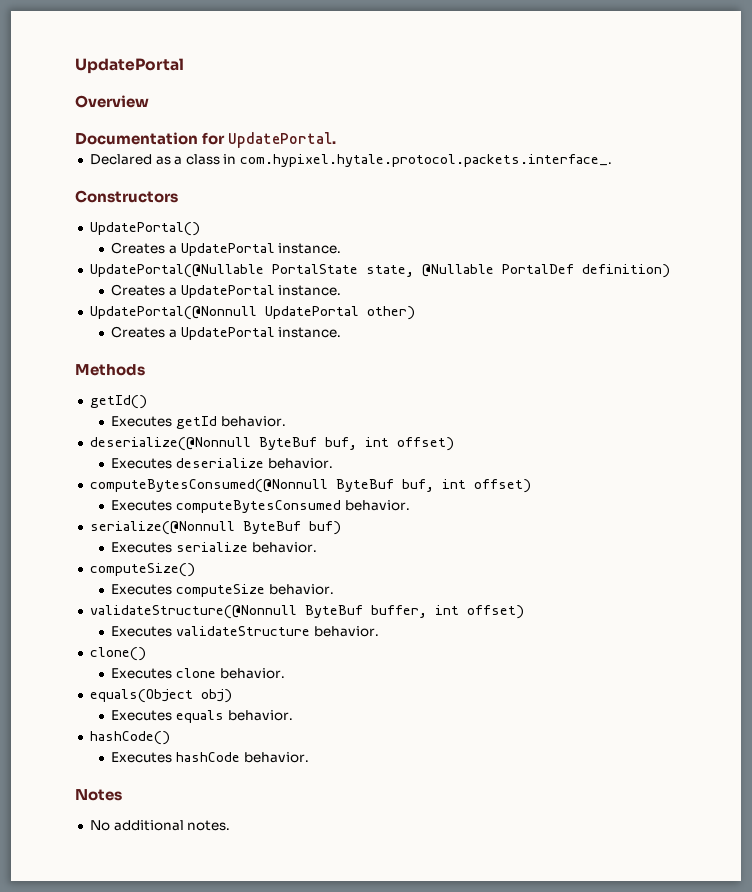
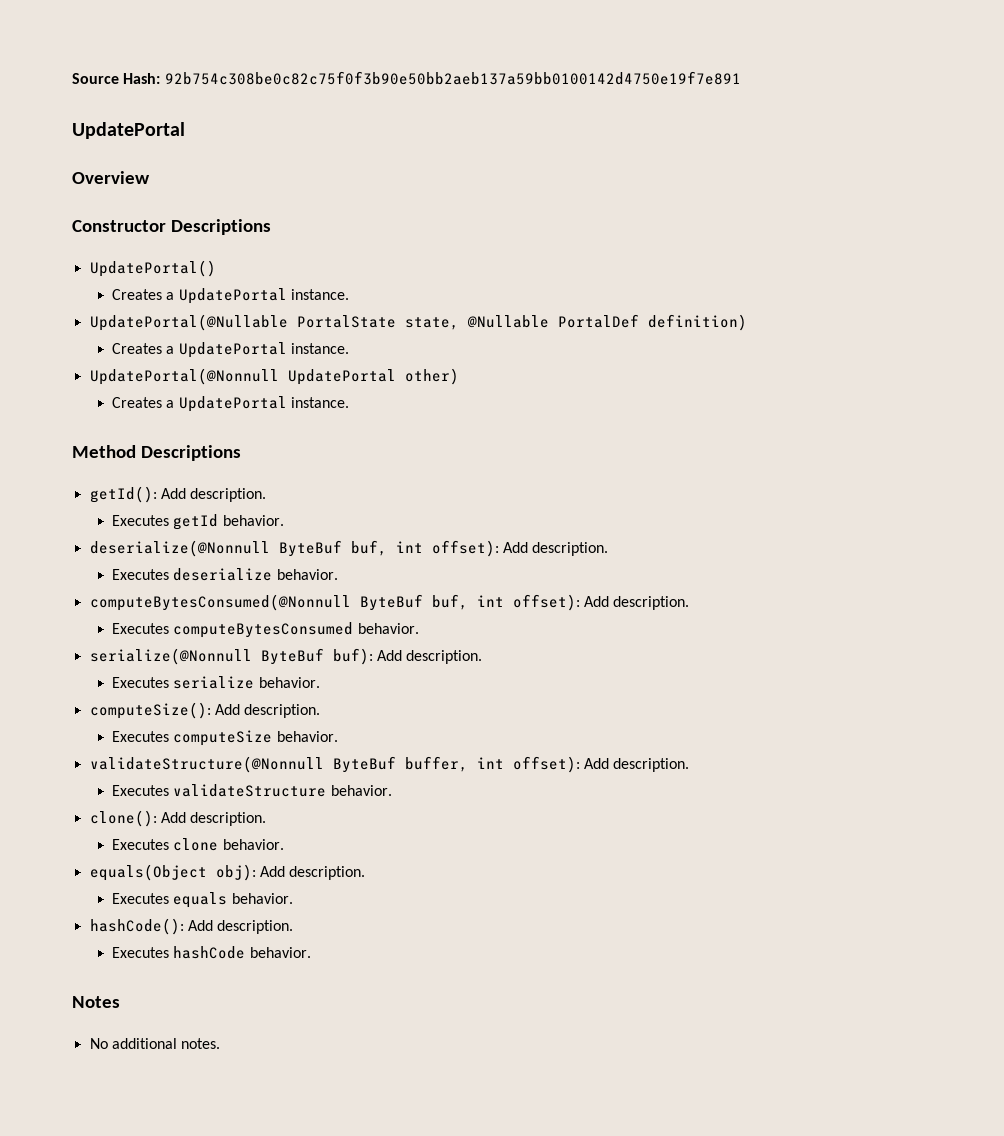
+ Source Hash: 92b754c308be0c82c75f0f3b90e50bb2aeb137a59bb0100142d4750e19f7e891
- Documentation for UpdatePortal.
- Declared as a class in com.hypixel.hytale.protocol.packets.interface_.
- Constructors
+ Constructor Descriptions
- Methods
- getId()
+ Method Descriptions
+ getId(): Add description.
- deserialize(@Nonnull ByteBuf buf, int offset)
+ deserialize(@Nonnull ByteBuf buf, int offset): Add description.
- computeBytesConsumed(@Nonnull ByteBuf buf, int offset)
+ computeBytesConsumed(@Nonnull ByteBuf buf, int offset): Add description.
- serialize(@Nonnull ByteBuf buf)
+ serialize(@Nonnull ByteBuf buf): Add description.
- computeSize()
+ computeSize(): Add description.
- validateStructure(@Nonnull ByteBuf buffer, int offset)
+ validateStructure(@Nonnull ByteBuf buffer, int offset): Add description.
- clone()
+ clone(): Add description.
- equals(Object obj)
+ equals(Object obj): Add description.
- hashCode()
+ hashCode(): Add description.

